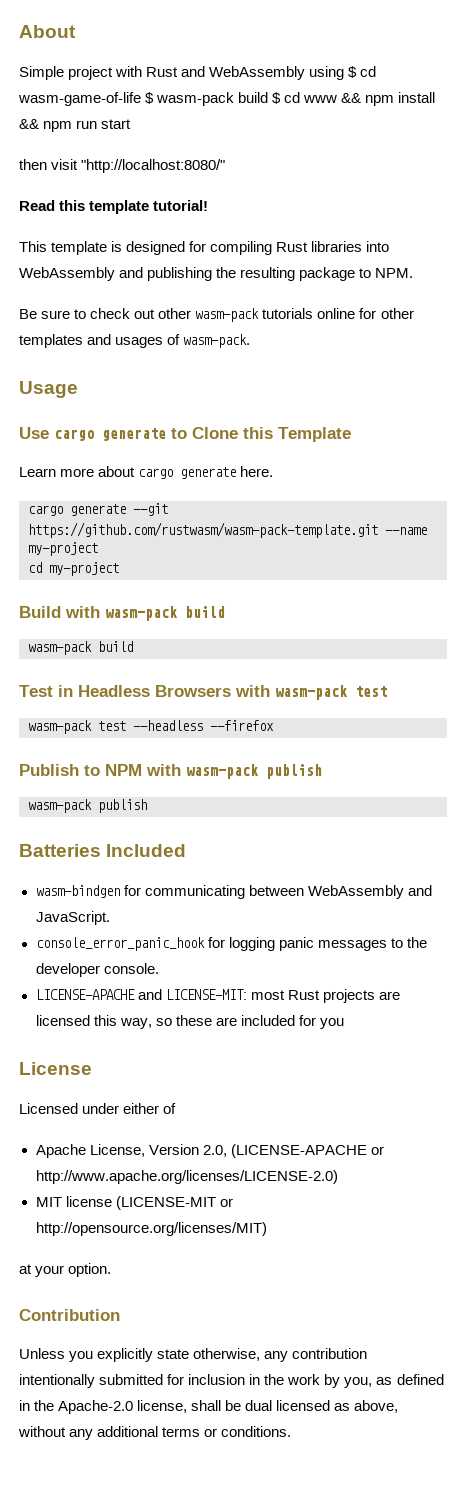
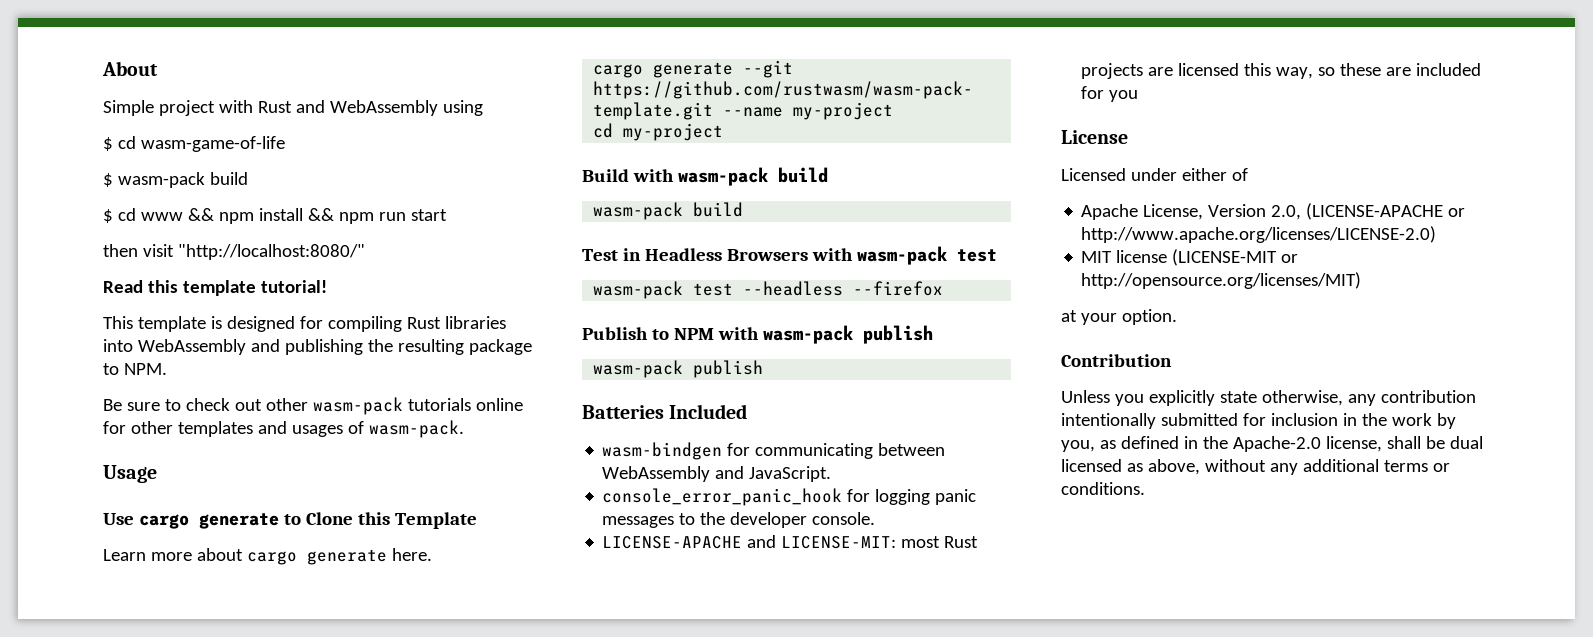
- Simple project with Rust and WebAssembly using $ cd wasm-game-of-life $ wasm-pack build $ cd www && npm install && npm run start
+ Simple project with Rust and WebAssembly using
+ $ cd wasm-game-of-life
+ $ wasm-pack build
+ $ cd www && npm install && npm run start

